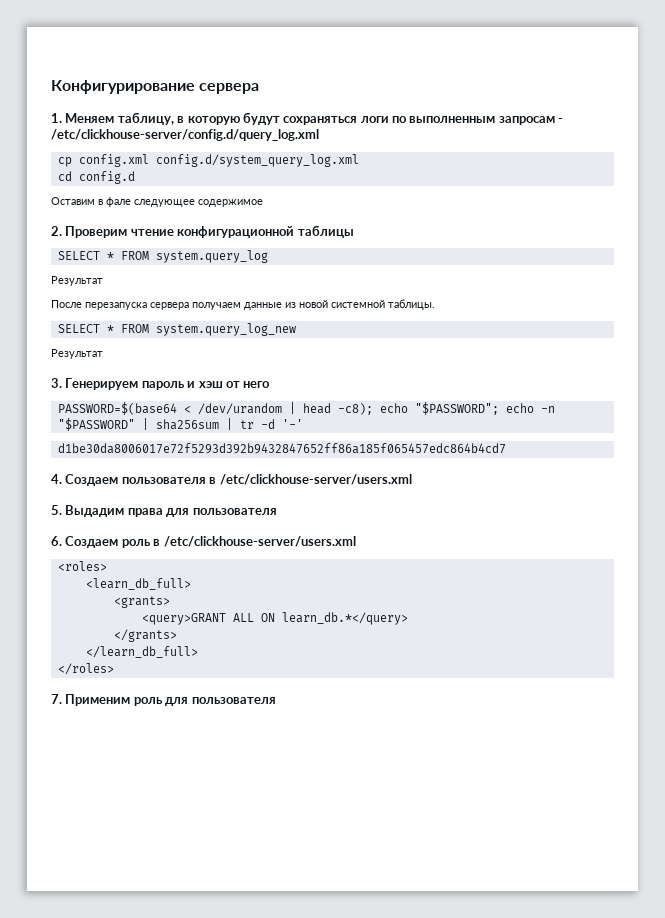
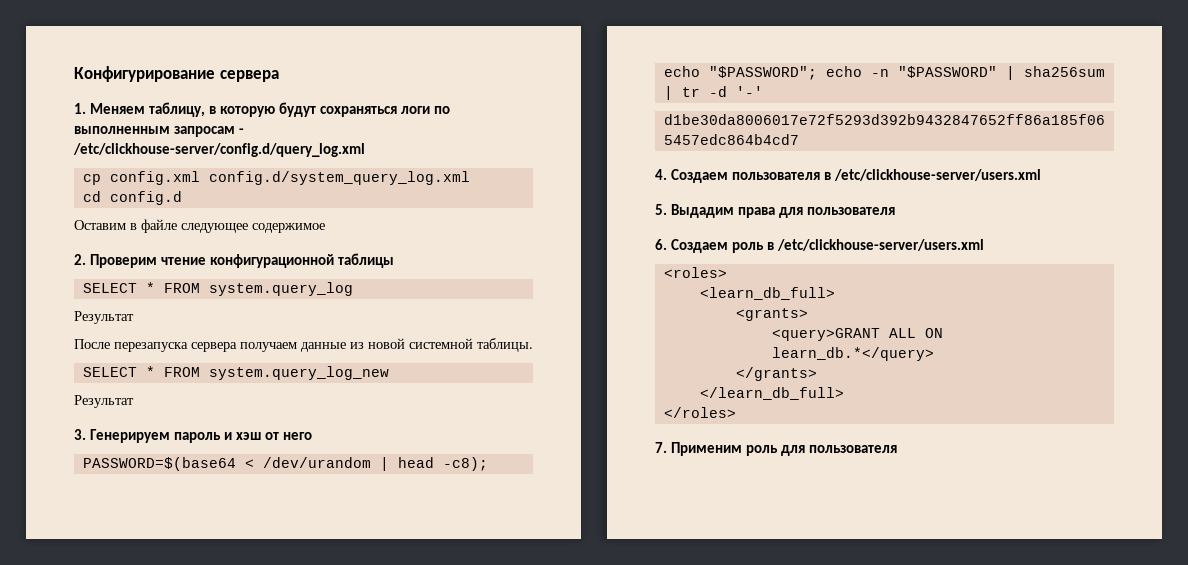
- Оставим в фале следующее содержимое
+ Оставим в файле следующее содержимое

